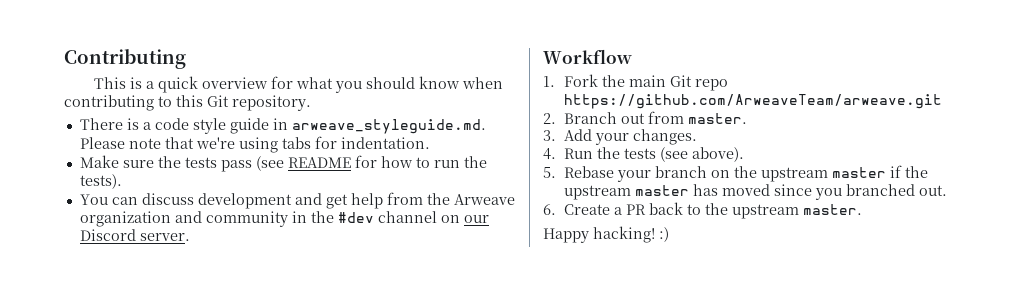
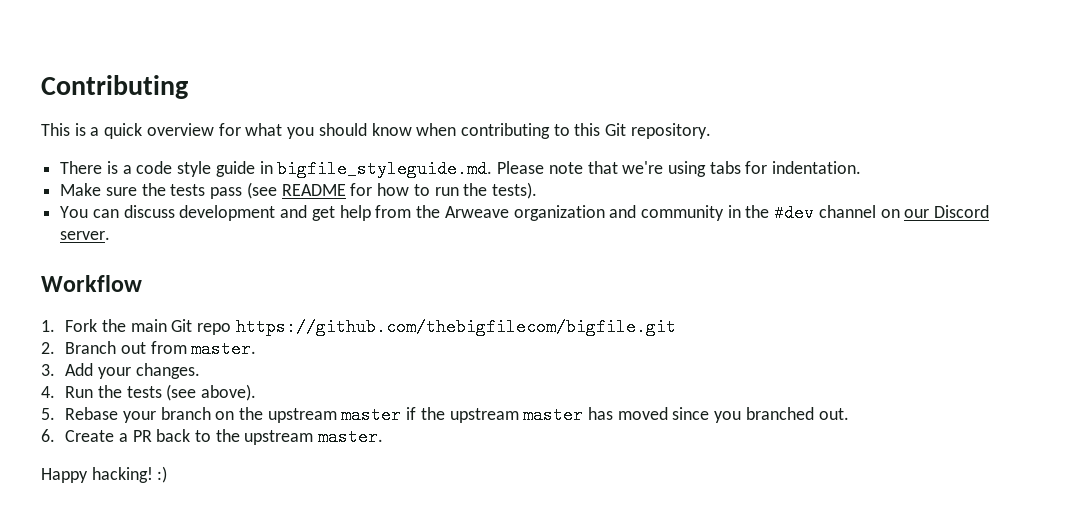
- There is a code style guide in arweave_styleguide.md. Please note that we're using tabs for indentation.
+ There is a code style guide in bigfile_styleguide.md. Please note that we're using tabs for indentation.
- 1. Fork the main Git repo https://github.com/ArweaveTeam/arweave.git
+ 1. Fork the main Git repo https://github.com/thebigfilecom/bigfile.git

